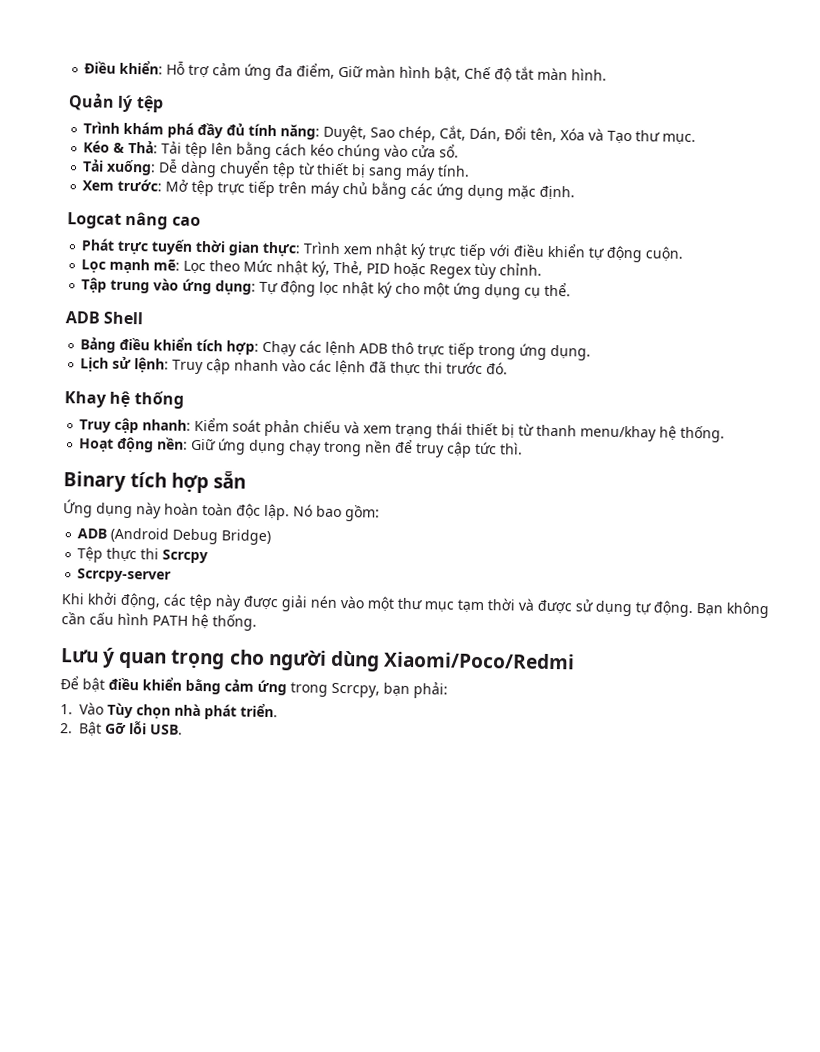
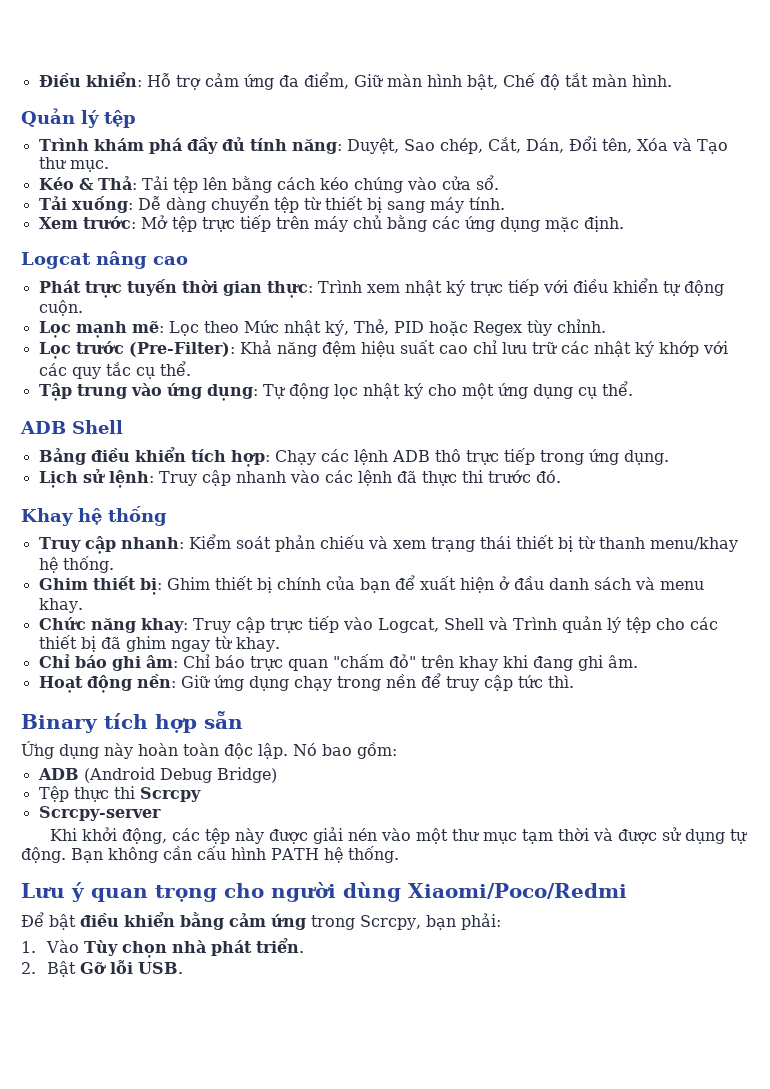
+ Lọc trước (Pre-Filter): Khả năng đệm hiệu suất cao chỉ lưu trữ các nhật ký khớp với các quy tắc cụ thể.
+ Ghim thiết bị: Ghim thiết bị chính của bạn để xuất hiện ở đầu danh sách và menu khay.
+ Chức năng khay: Truy cập trực tiếp vào Logcat, Shell và Trình quản lý tệp cho các thiết bị đã ghim ngay từ khay.
+ Chỉ báo ghi âm: Chỉ báo trực quan "chấm đỏ" trên khay khi đang ghi âm.

